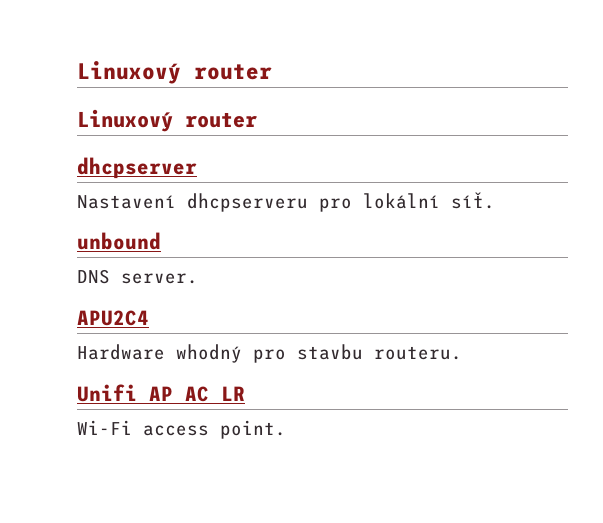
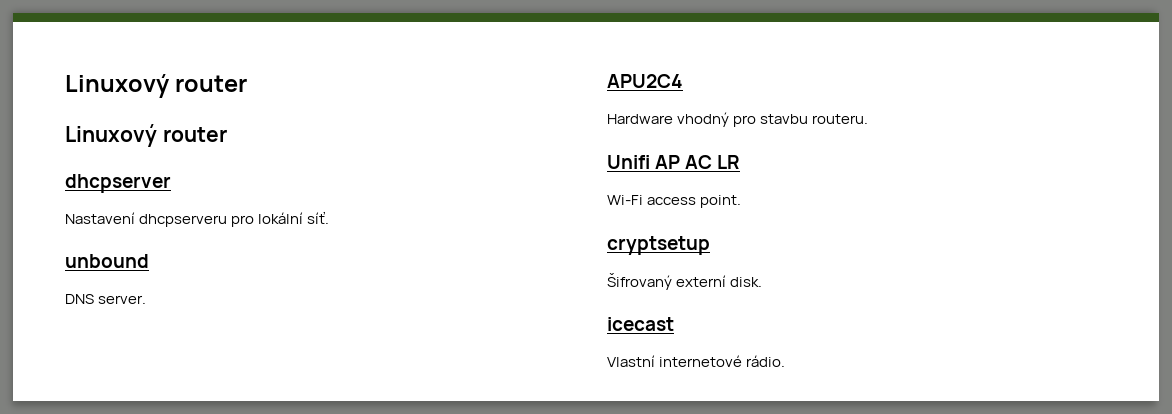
- Hardware whodný pro stavbu routeru.
+ Hardware vhodný pro stavbu routeru.
+ cryptsetup
+ Šifrovaný externí disk.
+ icecast
+ Vlastní internetové rádio.

